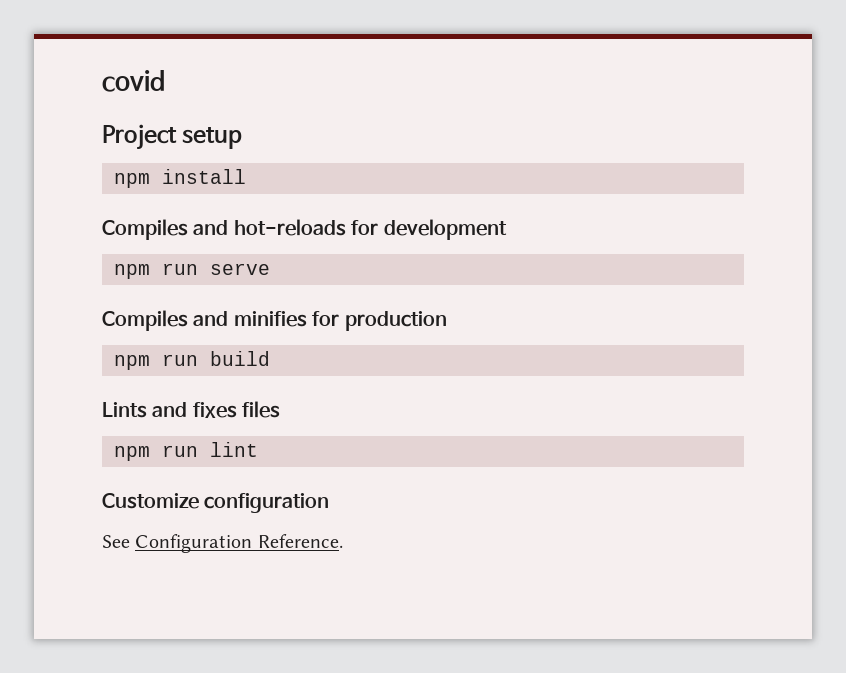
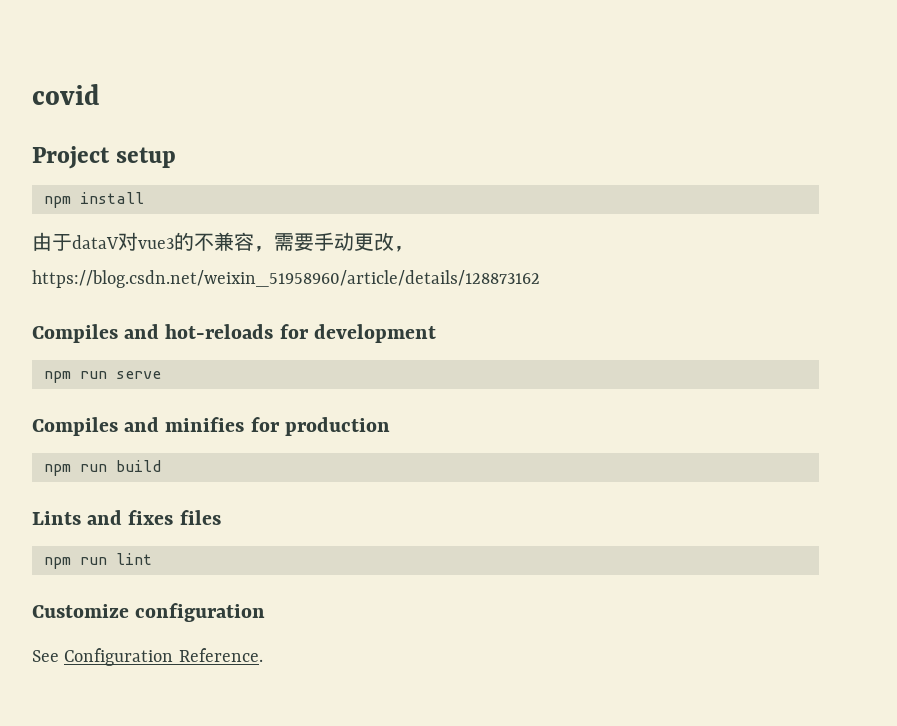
+ 由于dataV对vue3的不兼容，需要手动更改，https://blog.csdn.net/weixin_51958960/article/details/128873162

